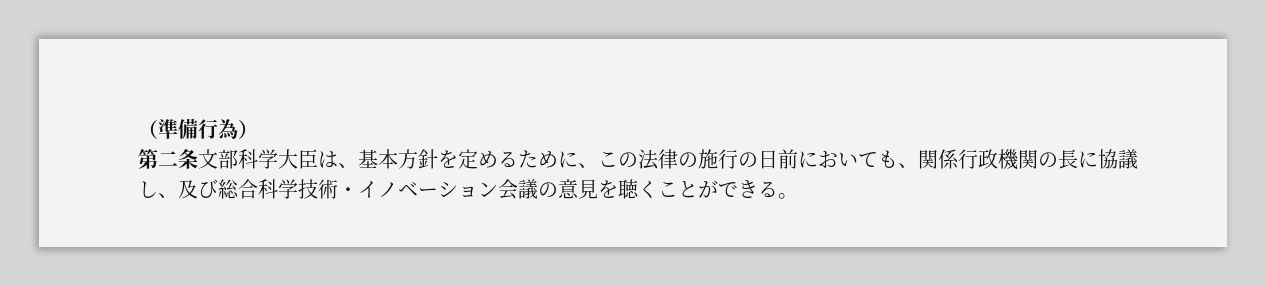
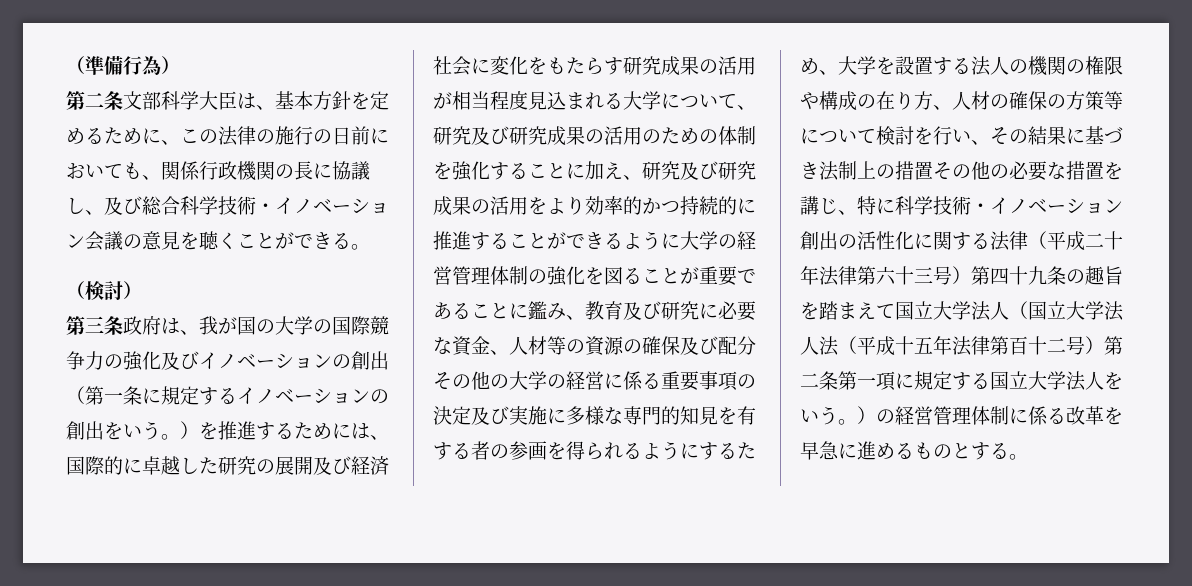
+ （検討）
+ 第三条政府は、我が国の大学の国際競争力の強化及びイノベーションの創出（第一条に規定するイノベーションの創出をいう。）を推進するためには、国際的に卓越した研究の展開及び経済社会に変化をもたらす研究成果の活用が相当程度見込まれる大学について、研究及び研究成果の活用のための体制を強化することに加え、研究及び研究成果の活用をより効率的かつ持続的に推進することができるように大学の経営管理体制の強化を図ることが重要であることに鑑み、教育及び研究に必要な資金、人材等の資源の確保及び配分その他の大学の経営に係る重要事項の決定及び実施に多様な専門的知見を有する者の参画を得られるようにするため、大学を設置する法人の機関の権限や構成の在り方、人材の確保の方策等について検討を行い、その結果に基づき法制上の措置その他の必要な措置を講じ、特に科学技術・イノベーション創出の活性化に関する法律（平成二十年法律第六十三号）第四十九条の趣旨を踏まえて国立大学法人（国立大学法人法（平成十五年法律第百十二号）第二条第一項に規定する国立大学法人をいう。）の経営管理体制に係る改革を早急に進めるものとする。

